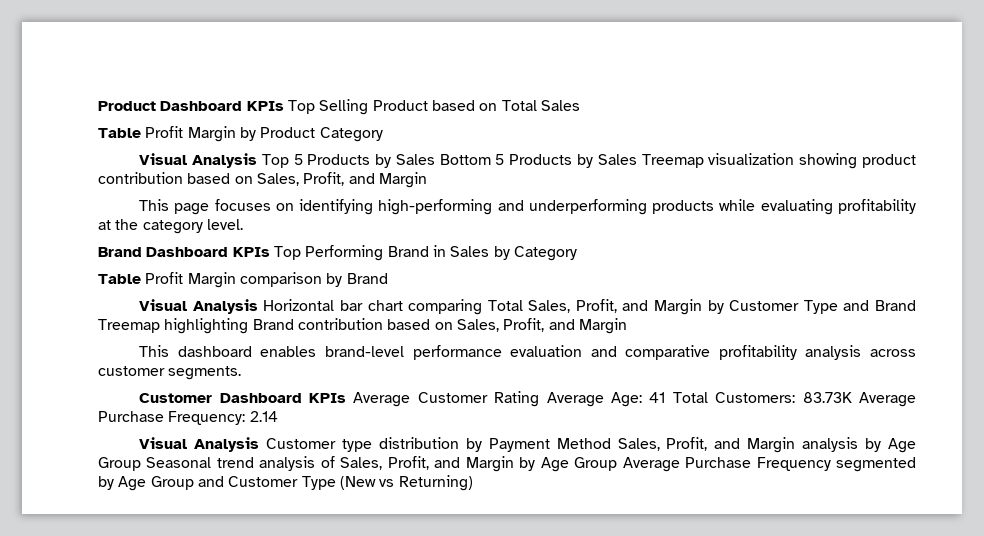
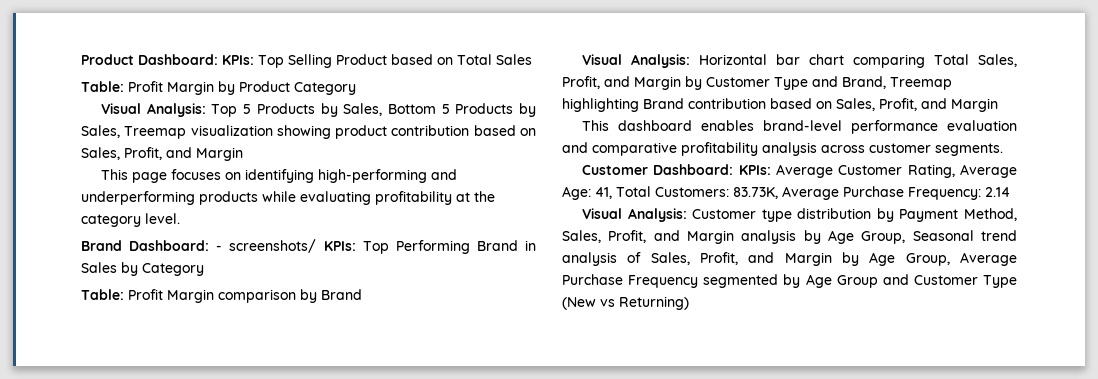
- Product Dashboard KPIs Top Selling Product based on Total Sales
+ Product Dashboard: KPIs: Top Selling Product based on Total Sales
- Table Profit Margin by Product Category
+ Table: Profit Margin by Product Category
- Visual Analysis Top 5 Products by Sales Bottom 5 Products by Sales Treemap visualization showing product contribution based on Sales, Profit, and Margin
+ Visual Analysis: Top 5 Products by Sales, Bottom 5 Products by Sales, Treemap visualization showing product contribution based on Sales, Profit, and Margin
- Brand Dashboard KPIs Top Performing Brand in Sales by Category
+ Brand Dashboard: - screenshots/ KPIs: Top Performing Brand in Sales by Category
- Table Profit Margin comparison by Brand
+ Table: Profit Margin comparison by Brand
- Visual Analysis Horizontal bar chart comparing Total Sales, Profit, and Margin by Customer Type and Brand Treemap highlighting Brand contribution based on Sales, Profit, and Margin
+ Visual Analysis: Horizontal bar chart comparing Total Sales, Profit, and Margin by Customer Type and Brand, Treemap highlighting Brand contribution based on Sales, Profit, and Margin
- Customer Dashboard KPIs Average Customer Rating Average Age: 41 Total Customers: 83.73K Average Purchase Frequency: 2.14
+ Customer Dashboard: KPIs: Average Customer Rating, Average Age: 41, Total Customers: 83.73K, Average Purchase Frequency: 2.14
- Visual Analysis Customer type distribution by Payment Method Sales, Profit, and Margin analysis by Age Group Seasonal trend analysis of Sales, Profit, and Margin by Age Group Average Purchase Frequency segmented by Age Group and Customer Type (New vs Returning)
+ Visual Analysis: Customer type distribution by Payment Method, Sales, Profit, and Margin analysis by Age Group, Seasonal trend analysis of Sales, Profit, and Margin by Age Group, Average Purchase Frequency segmented by Age Group and Customer Type (New vs Returning)

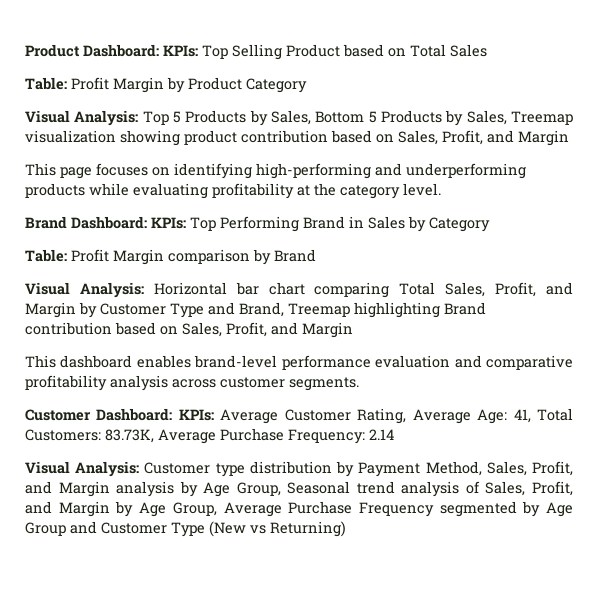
- Brand Dashboard: - screenshots/ KPIs: Top Performing Brand in Sales by Category
+ Brand Dashboard: KPIs: Top Performing Brand in Sales by Category

